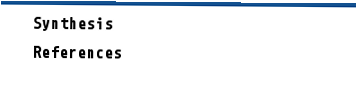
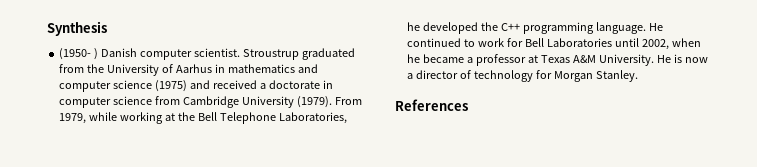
+ (1950- ) Danish computer scientist. Stroustrup graduated from the University of Aarhus in mathematics and computer science (1975) and received a doctorate in computer science from Cambridge University (1979). From 1979, while working at the Bell Telephone Laboratories, he developed the C++ programming language. He continued to work for Bell Laboratories until 2002, when he became a professor at Texas A&M University. He is now a director of technology for Morgan Stanley.

